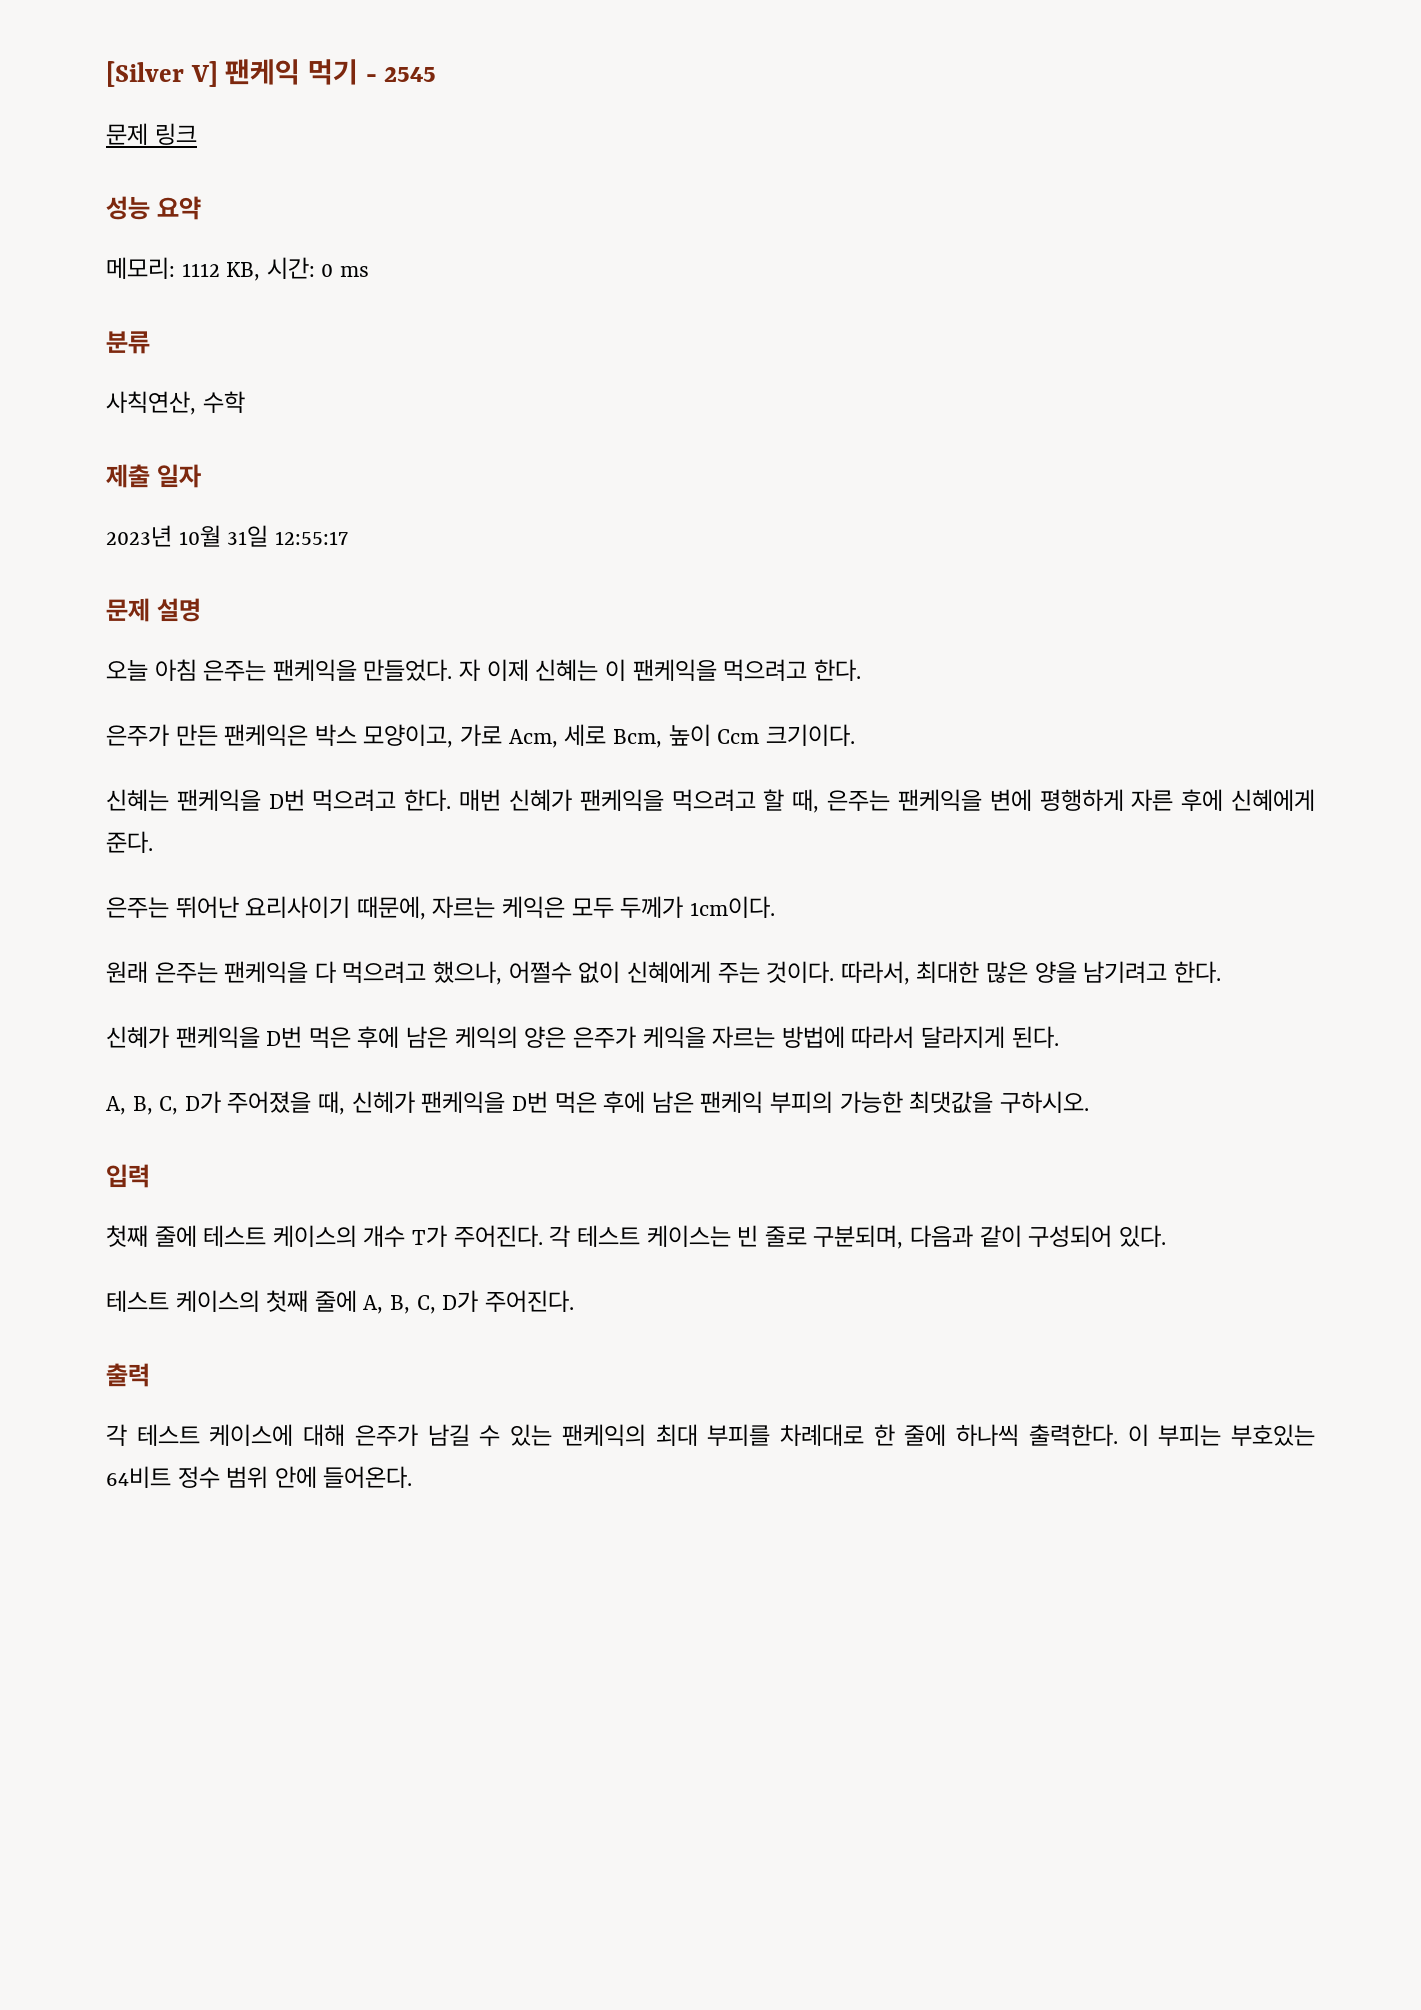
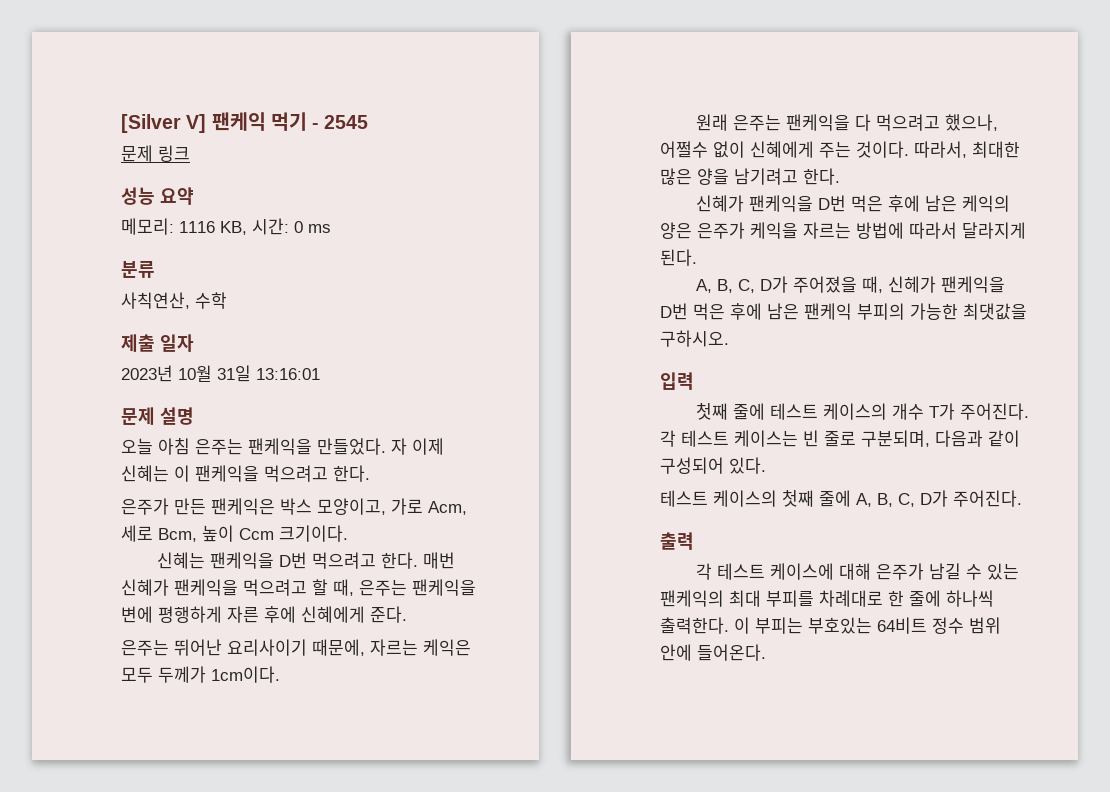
- 메모리: 1112 KB, 시간: 0 ms
+ 메모리: 1116 KB, 시간: 0 ms
- 2023년 10월 31일 12:55:17
+ 2023년 10월 31일 13:16:01

